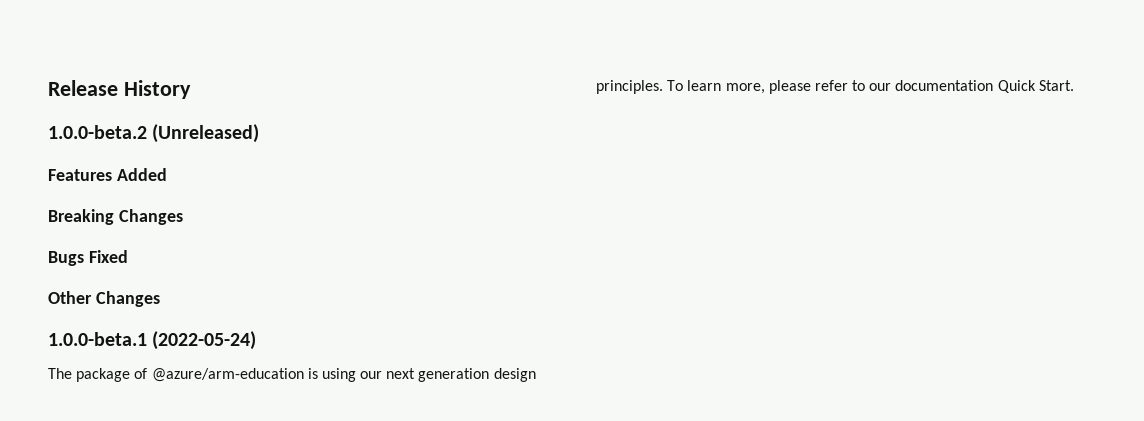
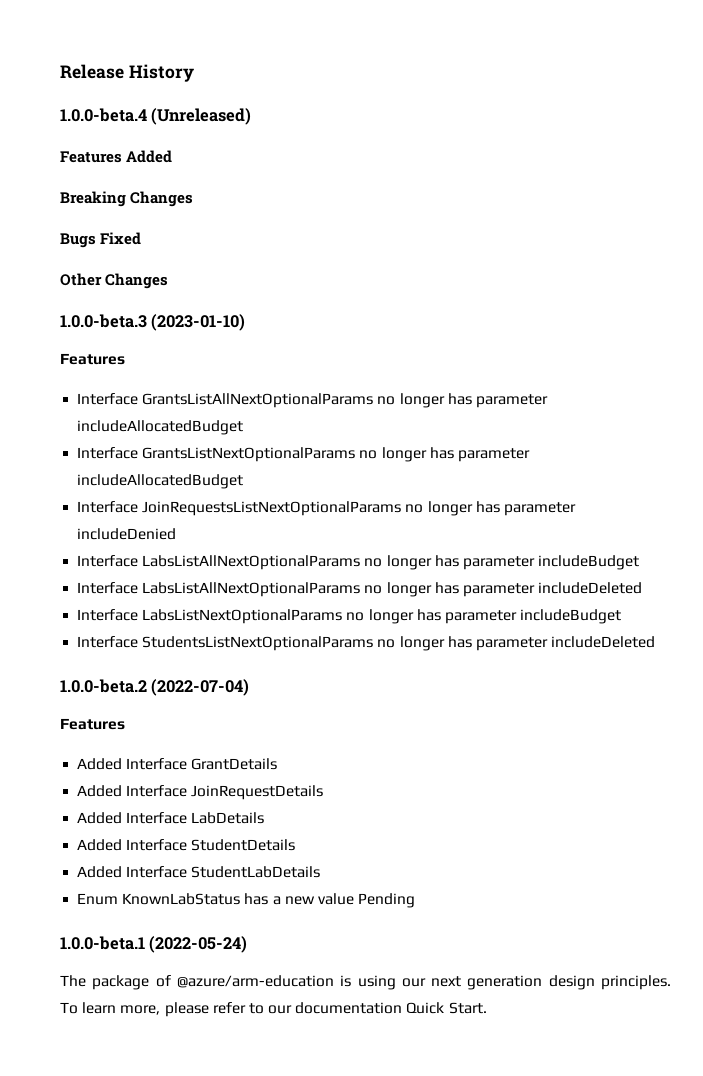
- 1.0.0-beta.2 (Unreleased)
+ 1.0.0-beta.4 (Unreleased)
+ 1.0.0-beta.3 (2023-01-10)
+ Features
+ Interface GrantsListAllNextOptionalParams no longer has parameter includeAllocatedBudget
+ Interface GrantsListNextOptionalParams no longer has parameter includeAllocatedBudget
+ Interface JoinRequestsListNextOptionalParams no longer has parameter includeDenied
+ Interface LabsListAllNextOptionalParams no longer has parameter includeBudget
+ Interface LabsListAllNextOptionalParams no longer has parameter includeDeleted
+ Interface LabsListNextOptionalParams no longer has parameter includeBudget
+ Interface StudentsListNextOptionalParams no longer has parameter includeDeleted
+ 1.0.0-beta.2 (2022-07-04)
+ Features
+ Added Interface GrantDetails
+ Added Interface JoinRequestDetails
+ Added Interface LabDetails
+ Added Interface StudentDetails
+ Added Interface StudentLabDetails
+ Enum KnownLabStatus has a new value Pending

